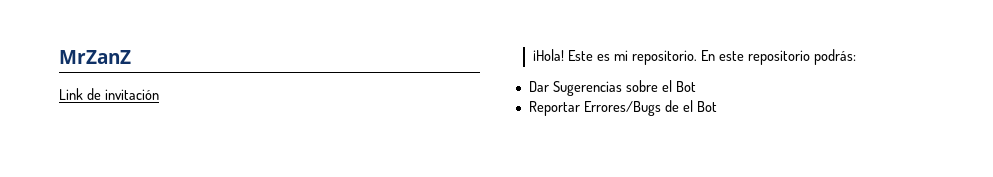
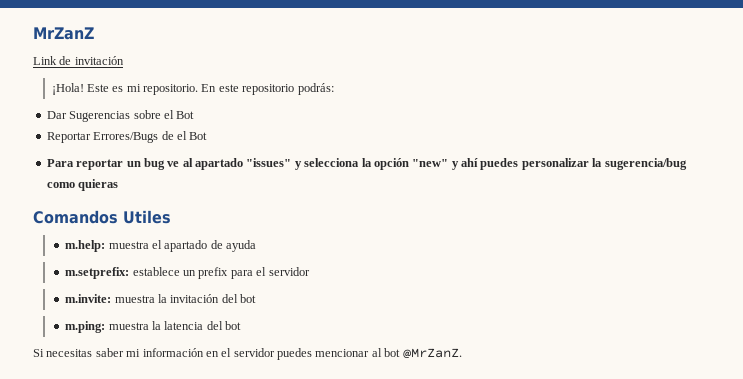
+ Para reportar un bug ve al apartado "issues" y selecciona la opción "new" y ahí puedes personalizar la sugerencia/bug como quieras
+ Comandos Utiles
+ m.help: muestra el apartado de ayuda
+ m.setprefix: establece un prefix para el servidor
+ m.invite: muestra la invitación del bot
+ m.ping: muestra la latencia del bot
+ Si necesitas saber mi información en el servidor puedes mencionar al bot @MrZanZ.

